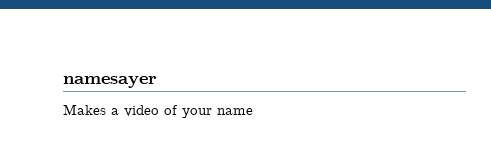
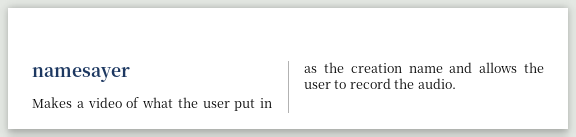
- Makes a video of your name
+ Makes a video of what the user put in as the creation name and allows the user to record the audio.

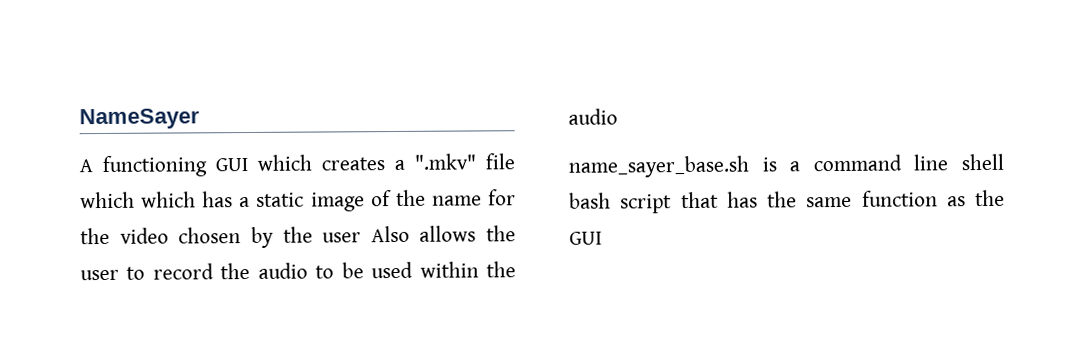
- namesayer
- Makes a video of what the user put in as the creation name and allows the user to record the audio.
+ NameSayer
+ A functioning GUI which creates a ".mkv" file which which has a static image of the name for the video chosen by the user Also allows the user to record the audio to be used within the audio
+ name_sayer_base.sh is a command line shell bash script that has the same function as the GUI

